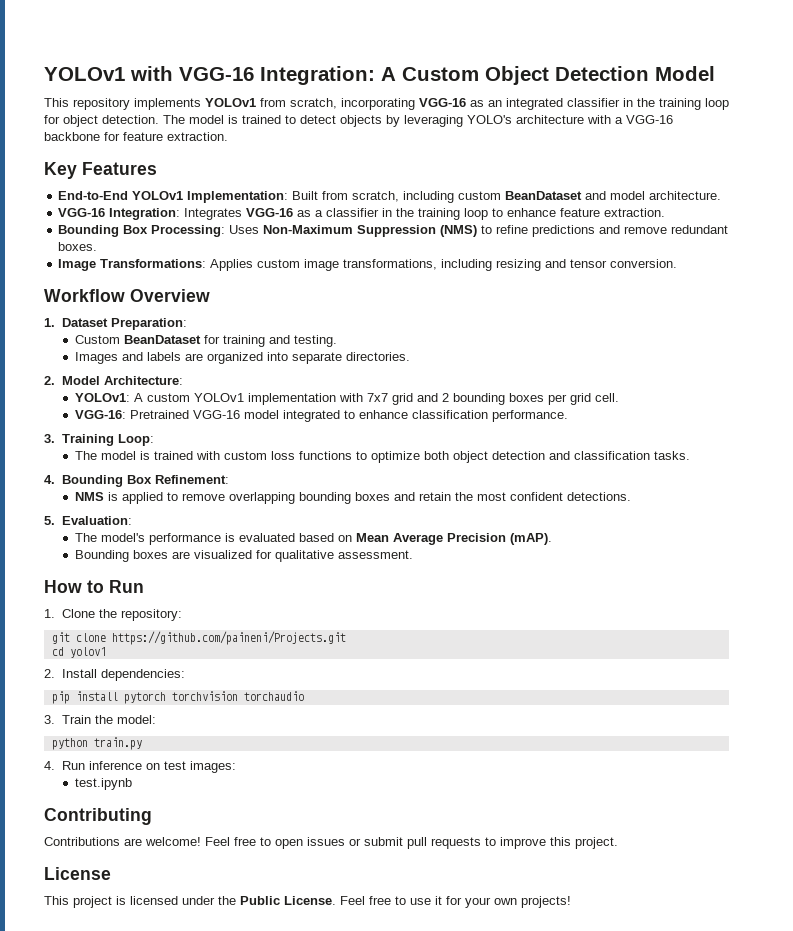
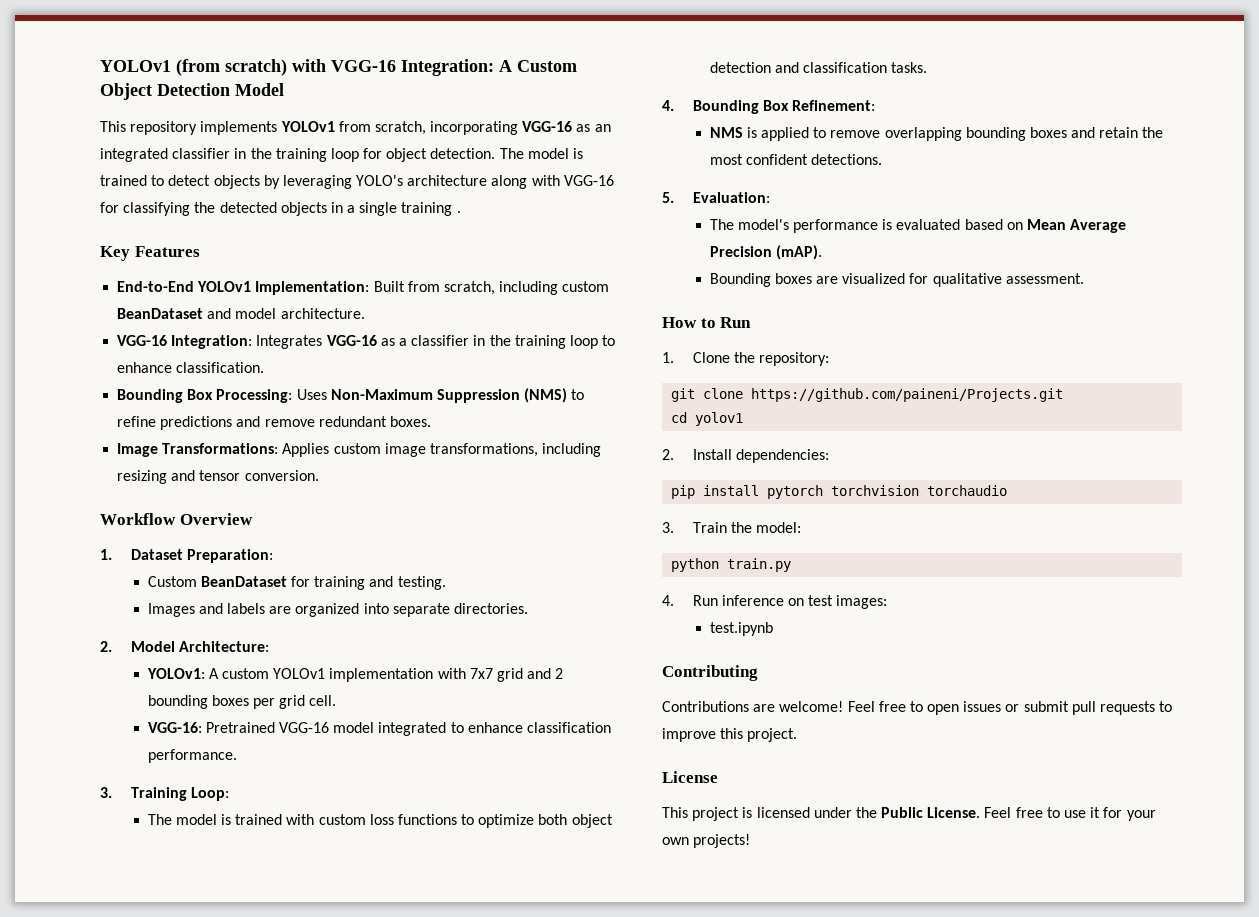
- YOLOv1 with VGG-16 Integration: A Custom Object Detection Model
+ YOLOv1 (from scratch) with VGG-16 Integration: A Custom Object Detection Model
- The model is trained to detect objects by leveraging YOLO's architecture with a VGG-16 backbone for feature extraction.
+ The model is trained to detect objects by leveraging YOLO's architecture along with VGG-16 for classifying the detected objects in a single training .
- VGG-16 Integration: Integrates VGG-16 as a classifier in the training loop to enhance feature extraction.
+ VGG-16 Integration: Integrates VGG-16 as a classifier in the training loop to enhance classification.

